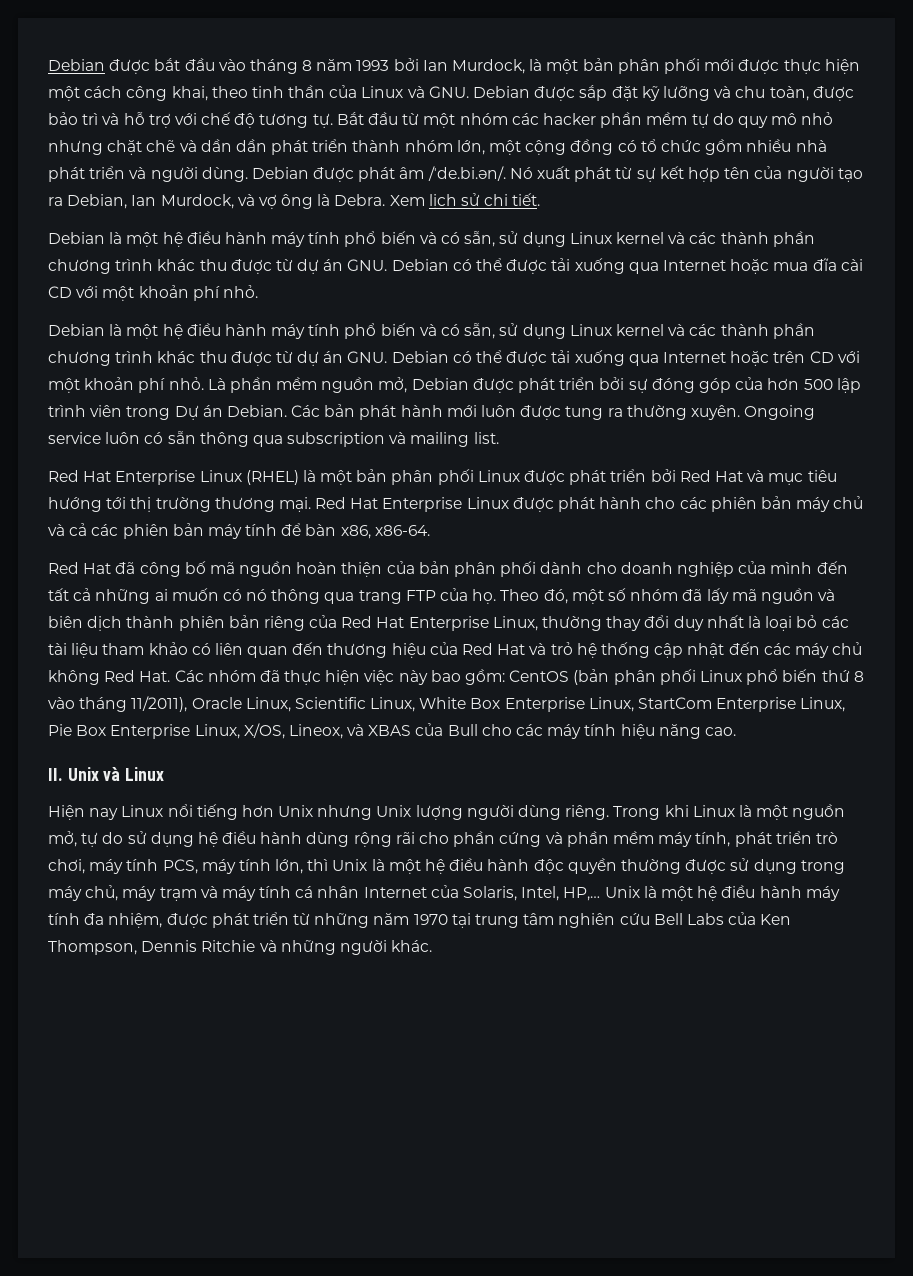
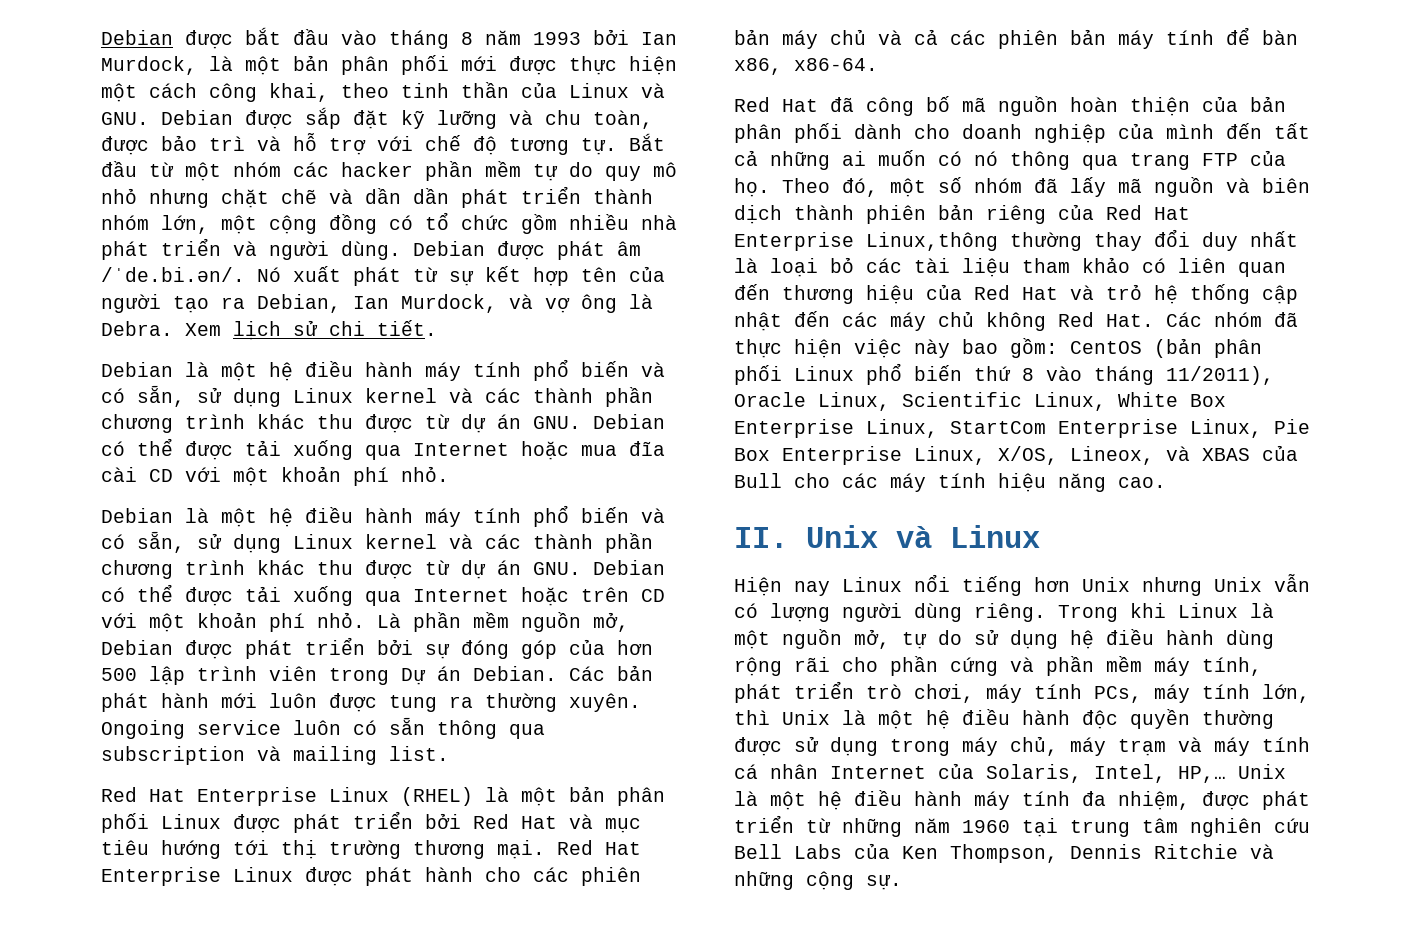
- Theo đó, một số nhóm đã lấy mã nguồn và biên dịch thành phiên bản riêng của Red Hat Enterprise Linux, thường thay đổi duy nhất là loại bỏ các tài liệu tham khảo có liên quan đến thương hiệu của Red Hat và trỏ hệ thống cập nhật đến các máy chủ không Red Hat. Các nhóm đã thực hiện việc này bao gồm:
+ Theo đó, một số nhóm đã lấy mã nguồn và biên dịch thành phiên bản riêng của Red Hat Enterprise Linux,thông thường thay đổi duy nhất là loại bỏ các tài liệu tham khảo có liên quan đến thương hiệu của Red Hat và trỏ hệ thống cập nhật đến các máy chủ không Red Hat. Các nhóm đã thực hiện việc này bao gồm:
- Hiện nay Linux nổi tiếng hơn Unix nhưng Unix lượng người dùng riêng.
+ Hiện nay Linux nổi tiếng hơn Unix nhưng Unix vẫn có lượng người dùng riêng.
- Trong khi Linux là một nguồn mở, tự do sử dụng hệ điều hành dùng rộng rãi cho phần cứng và phần mềm máy tính, phát triển trò chơi, máy tính PCS, máy tính lớn, thì Unix là một hệ điều hành độc quyền thường được sử dụng trong máy chủ, máy trạm và máy tính cá nhân Internet của Solaris, Intel, HP,…
+ Trong khi Linux là một nguồn mở, tự do sử dụng hệ điều hành dùng rộng rãi cho phần cứng và phần mềm máy tính, phát triển trò chơi, máy tính PCs, máy tính lớn, thì Unix là một hệ điều hành độc quyền thường được sử dụng trong máy chủ, máy trạm và máy tính cá nhân Internet của Solaris, Intel, HP,…
- Unix là một hệ điều hành máy tính đa nhiệm, được phát triển từ những năm 1970 tại trung tâm nghiên cứu Bell Labs của Ken Thompson, Dennis Ritchie và những người khác.
+ Unix là một hệ điều hành máy tính đa nhiệm, được phát triển từ những năm 1960 tại trung tâm nghiên cứu Bell Labs của Ken Thompson, Dennis Ritchie và những cộng sự.

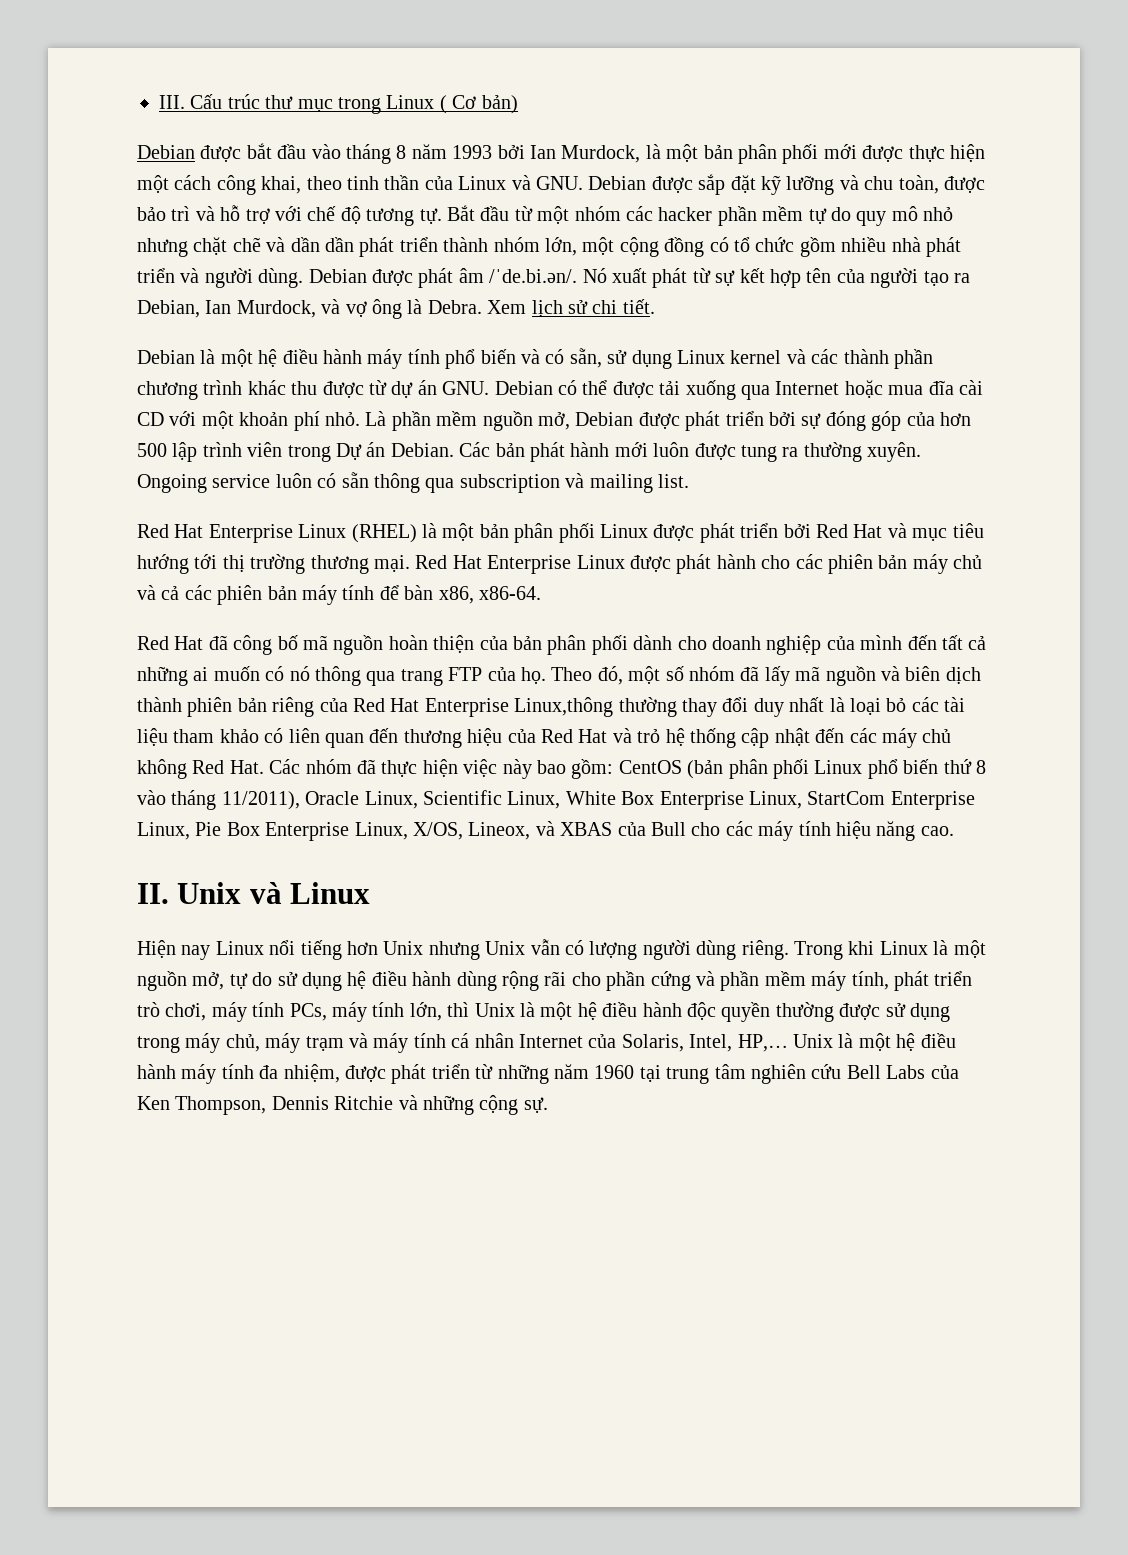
+ III. Cấu trúc thư mục trong Linux ( Cơ bản)
- Debian là một hệ điều hành máy tính phổ biến và có sẵn, sử dụng Linux kernel và các thành phần chương trình khác thu được từ dự án GNU. Debian có thể được tải xuống qua Internet hoặc mua đĩa cài CD với một khoản phí nhỏ.
- Debian là một hệ điều hành máy tính phổ biến và có sẵn, sử dụng Linux kernel và các thành phần chương trình khác thu được từ dự án GNU. Debian có thể được tải xuống qua Internet hoặc trên CD với một khoản phí nhỏ. Là phần mềm nguồn mở, Debian được phát triển bởi sự đóng góp của hơn 500 lập trình viên trong Dự án Debian.
+ Debian là một hệ điều hành máy tính phổ biến và có sẵn, sử dụng Linux kernel và các thành phần chương trình khác thu được từ dự án GNU. Debian có thể được tải xuống qua Internet hoặc mua đĩa cài CD với một khoản phí nhỏ. Là phần mềm nguồn mở, Debian được phát triển bởi sự đóng góp của hơn 500 lập trình viên trong Dự án Debian.

